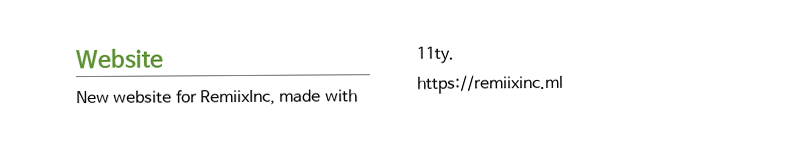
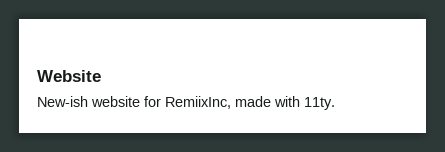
- New website for RemiixInc, made with 11ty.
+ New-ish website for RemiixInc, made with 11ty.
- https://remiixinc.ml

